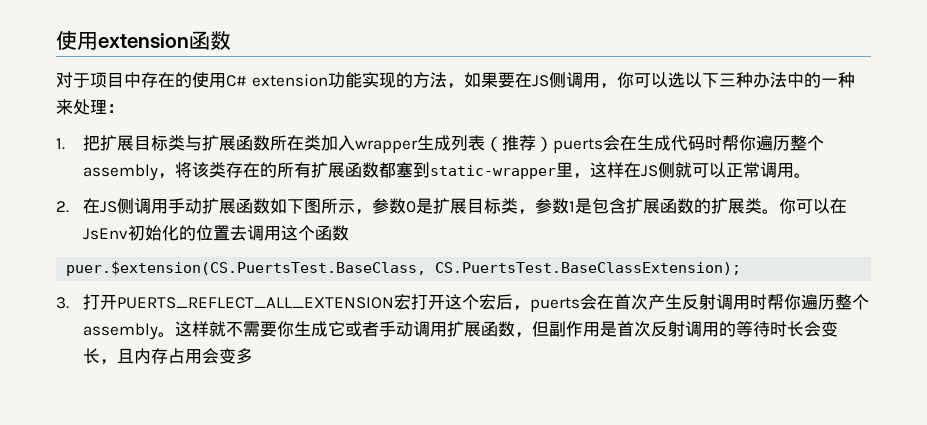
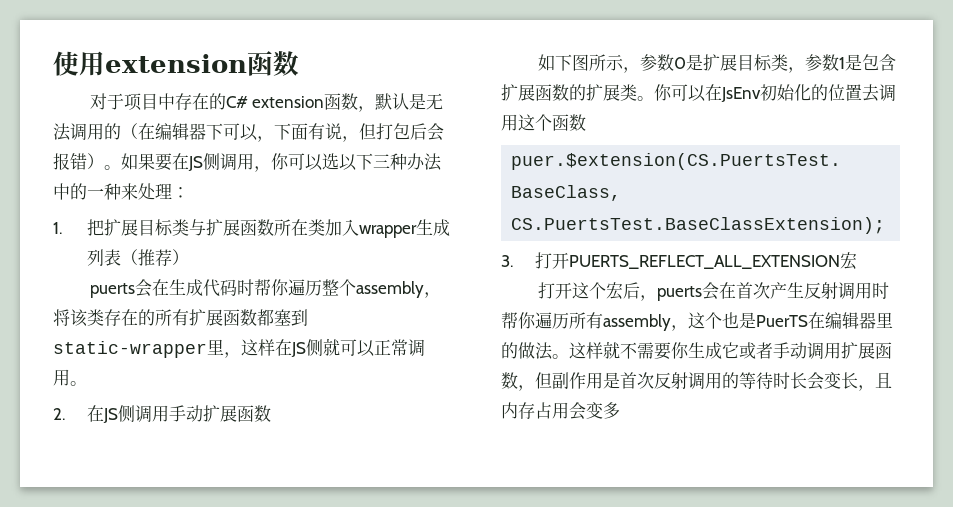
- 对于项目中存在的使用C# extension功能实现的方法，如果要在JS侧调用，你可以选以下三种办法中的一种来处理：
+ 对于项目中存在的C# extension函数，默认是无法调用的（在编辑器下可以，下面有说，但打包后会报错）。如果要在JS侧调用，你可以选以下三种办法中的一种来处理：
- 1.把扩展目标类与扩展函数所在类加入wrapper生成列表（推荐）puerts会在生成代码时帮你遍历整个assembly，将该类存在的所有扩展函数都塞到static-wrapper里，这样在JS侧就可以正常调用。
+ 1.把扩展目标类与扩展函数所在类加入wrapper生成列表（推荐）
+ puerts会在生成代码时帮你遍历整个assembly，将该类存在的所有扩展函数都塞到static-wrapper里，这样在JS侧就可以正常调用。
- 2.在JS侧调用手动扩展函数如下图所示，参数0是扩展目标类，参数1是包含扩展函数的扩展类。
+ 2.在JS侧调用手动扩展函数
+ 如下图所示，参数0是扩展目标类，参数1是包含扩展函数的扩展类。
- 3.打开PUERTS_REFLECT_ALL_EXTENSION宏打开这个宏后，puerts会在首次产生反射调用时帮你遍历整个assembly。
+ 3.打开PUERTS_REFLECT_ALL_EXTENSION宏
+ 打开这个宏后，puerts会在首次产生反射调用时帮你遍历所有assembly，这个也是PuerTS在编辑器里的做法。

